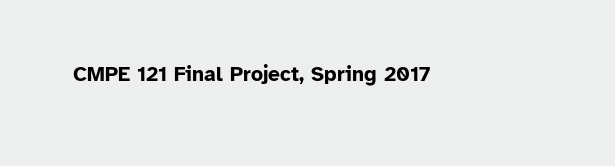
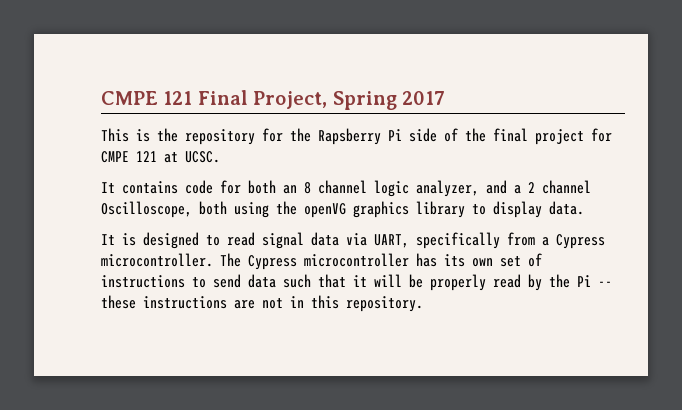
+ This is the repository for the Rapsberry Pi side of the final project for CMPE 121 at UCSC.
+ It contains code for both an 8 channel logic analyzer, and a 2 channel Oscilloscope, both using the openVG graphics library to display data.
+ It is designed to read signal data via UART, specifically from a Cypress microcontroller. The Cypress microcontroller has its own set of instructions to send data such that it will be properly read by the Pi -- these instructions are not in this repository.

